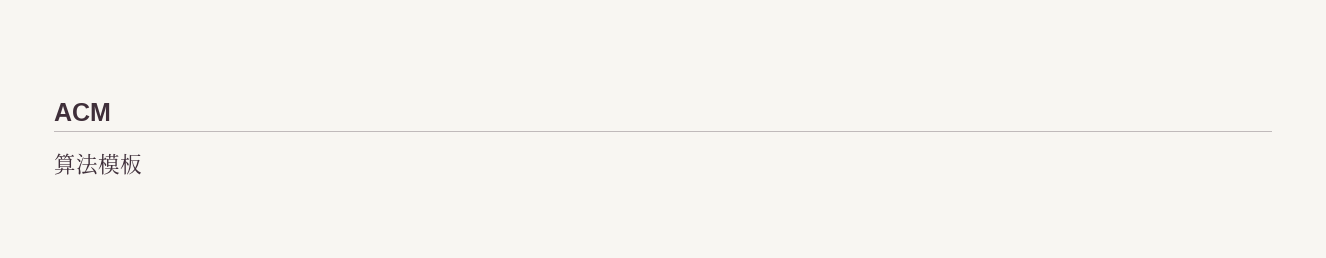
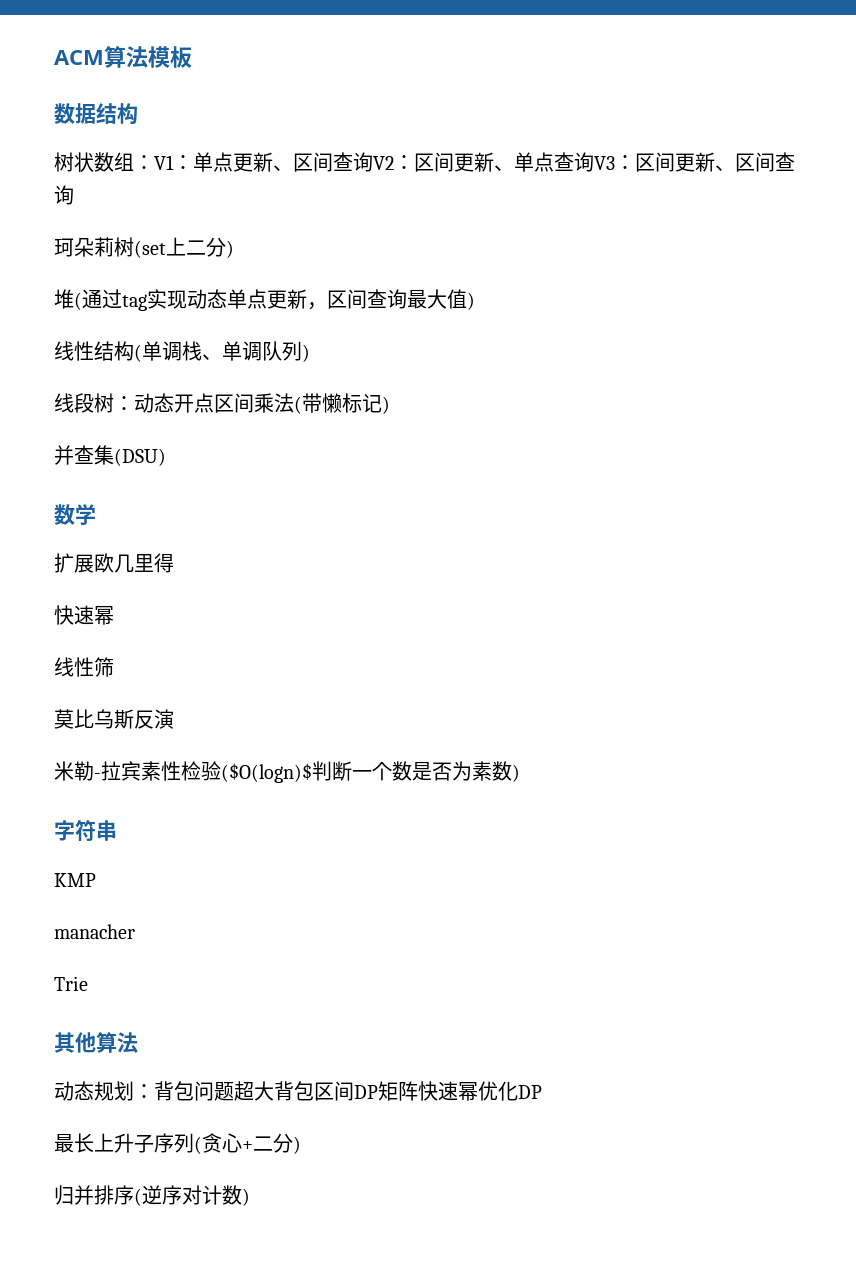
- ACM
- 算法模板
+ ACM算法模板
+ 数据结构
+ 树状数组：V1：单点更新、区间查询V2：区间更新、单点查询V3：区间更新、区间查询
+ 珂朵莉树(set上二分)
+ 堆(通过tag实现动态单点更新，区间查询最大值)
+ 线性结构(单调栈、单调队列)
+ 线段树：动态开点区间乘法(带懒标记)
+ 并查集(DSU)
+ 数学
+ 扩展欧几里得
+ 快速幂
+ 线性筛
+ 莫比乌斯反演
+ 米勒-拉宾素性检验($O(logn)$判断一个数是否为素数)
+ 字符串
+ KMP
+ manacher
+ Trie
+ 其他算法
+ 动态规划：背包问题超大背包区间DP矩阵快速幂优化DP
+ 最长上升子序列(贪心+二分)
+ 归并排序(逆序对计数)

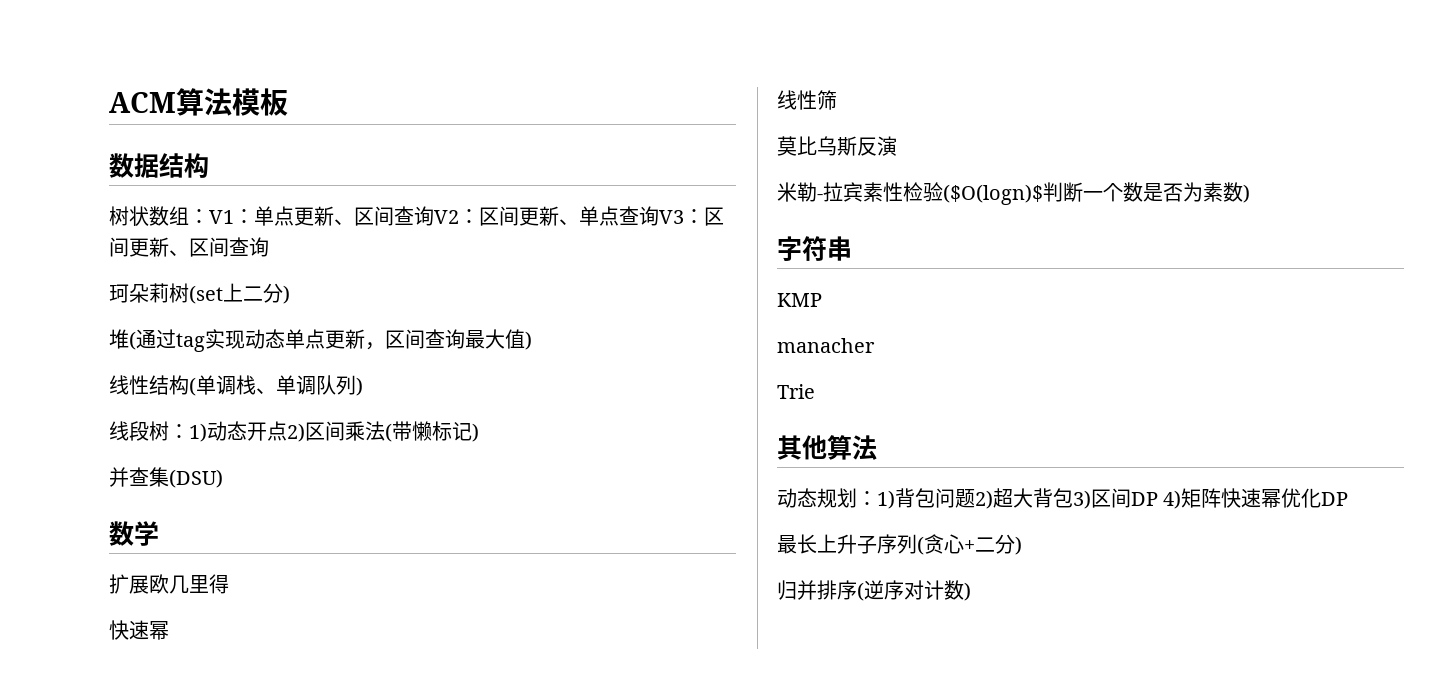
- 线段树：动态开点区间乘法(带懒标记)
+ 线段树：1)动态开点2)区间乘法(带懒标记)
- 动态规划：背包问题超大背包区间DP矩阵快速幂优化DP
+ 动态规划：1)背包问题2)超大背包3)区间DP 4)矩阵快速幂优化DP

